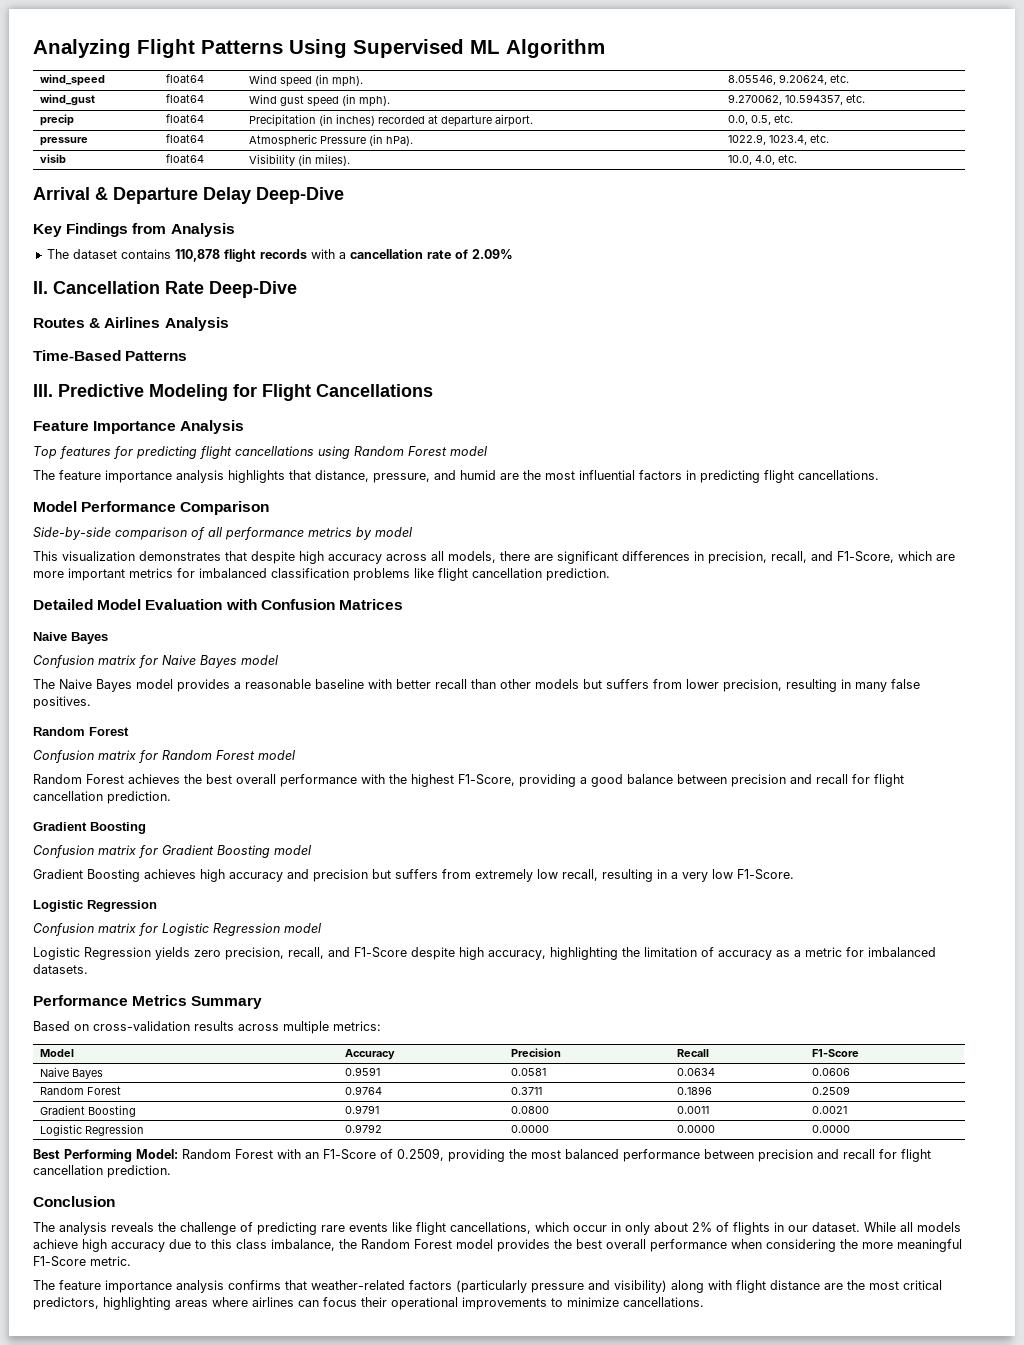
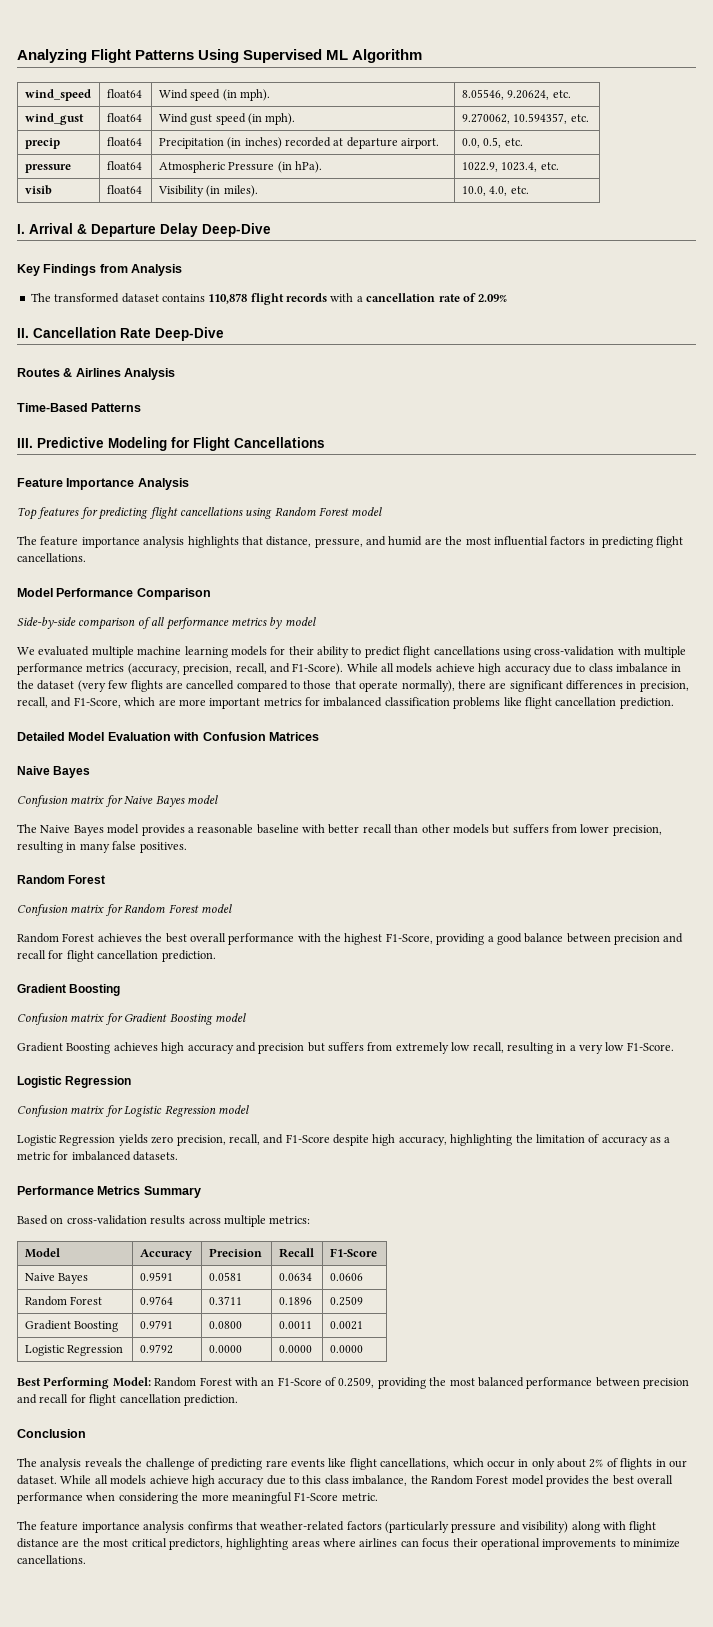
- Arrival & Departure Delay Deep-Dive
+ I. Arrival & Departure Delay Deep-Dive
- The dataset contains 110,878 flight records with a cancellation rate of 2.09%
+ The transformed dataset contains 110,878 flight records with a cancellation rate of 2.09%
- This visualization demonstrates that despite high accuracy across all models, there are significant differences in precision, recall, and F1-Score, which are more important metrics for imbalanced classification problems like flight cancellation prediction.
+ We evaluated multiple machine learning models for their ability to predict flight cancellations using cross-validation with multiple performance metrics (accuracy, precision, recall, and F1-Score). While all models achieve high accuracy due to class imbalance in the dataset (very few flights are cancelled compared to those that operate normally), there are significant differences in precision, recall, and F1-Score, which are more important metrics for imbalanced classification problems like flight cancellation prediction.

